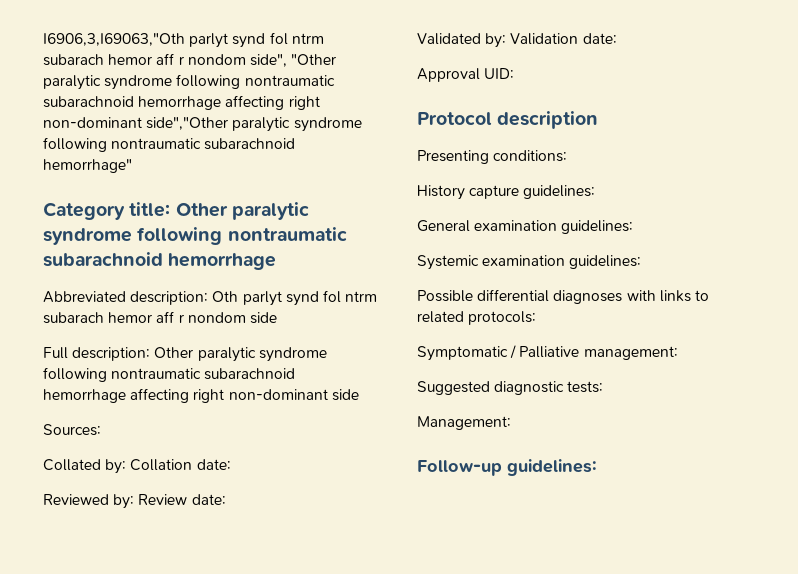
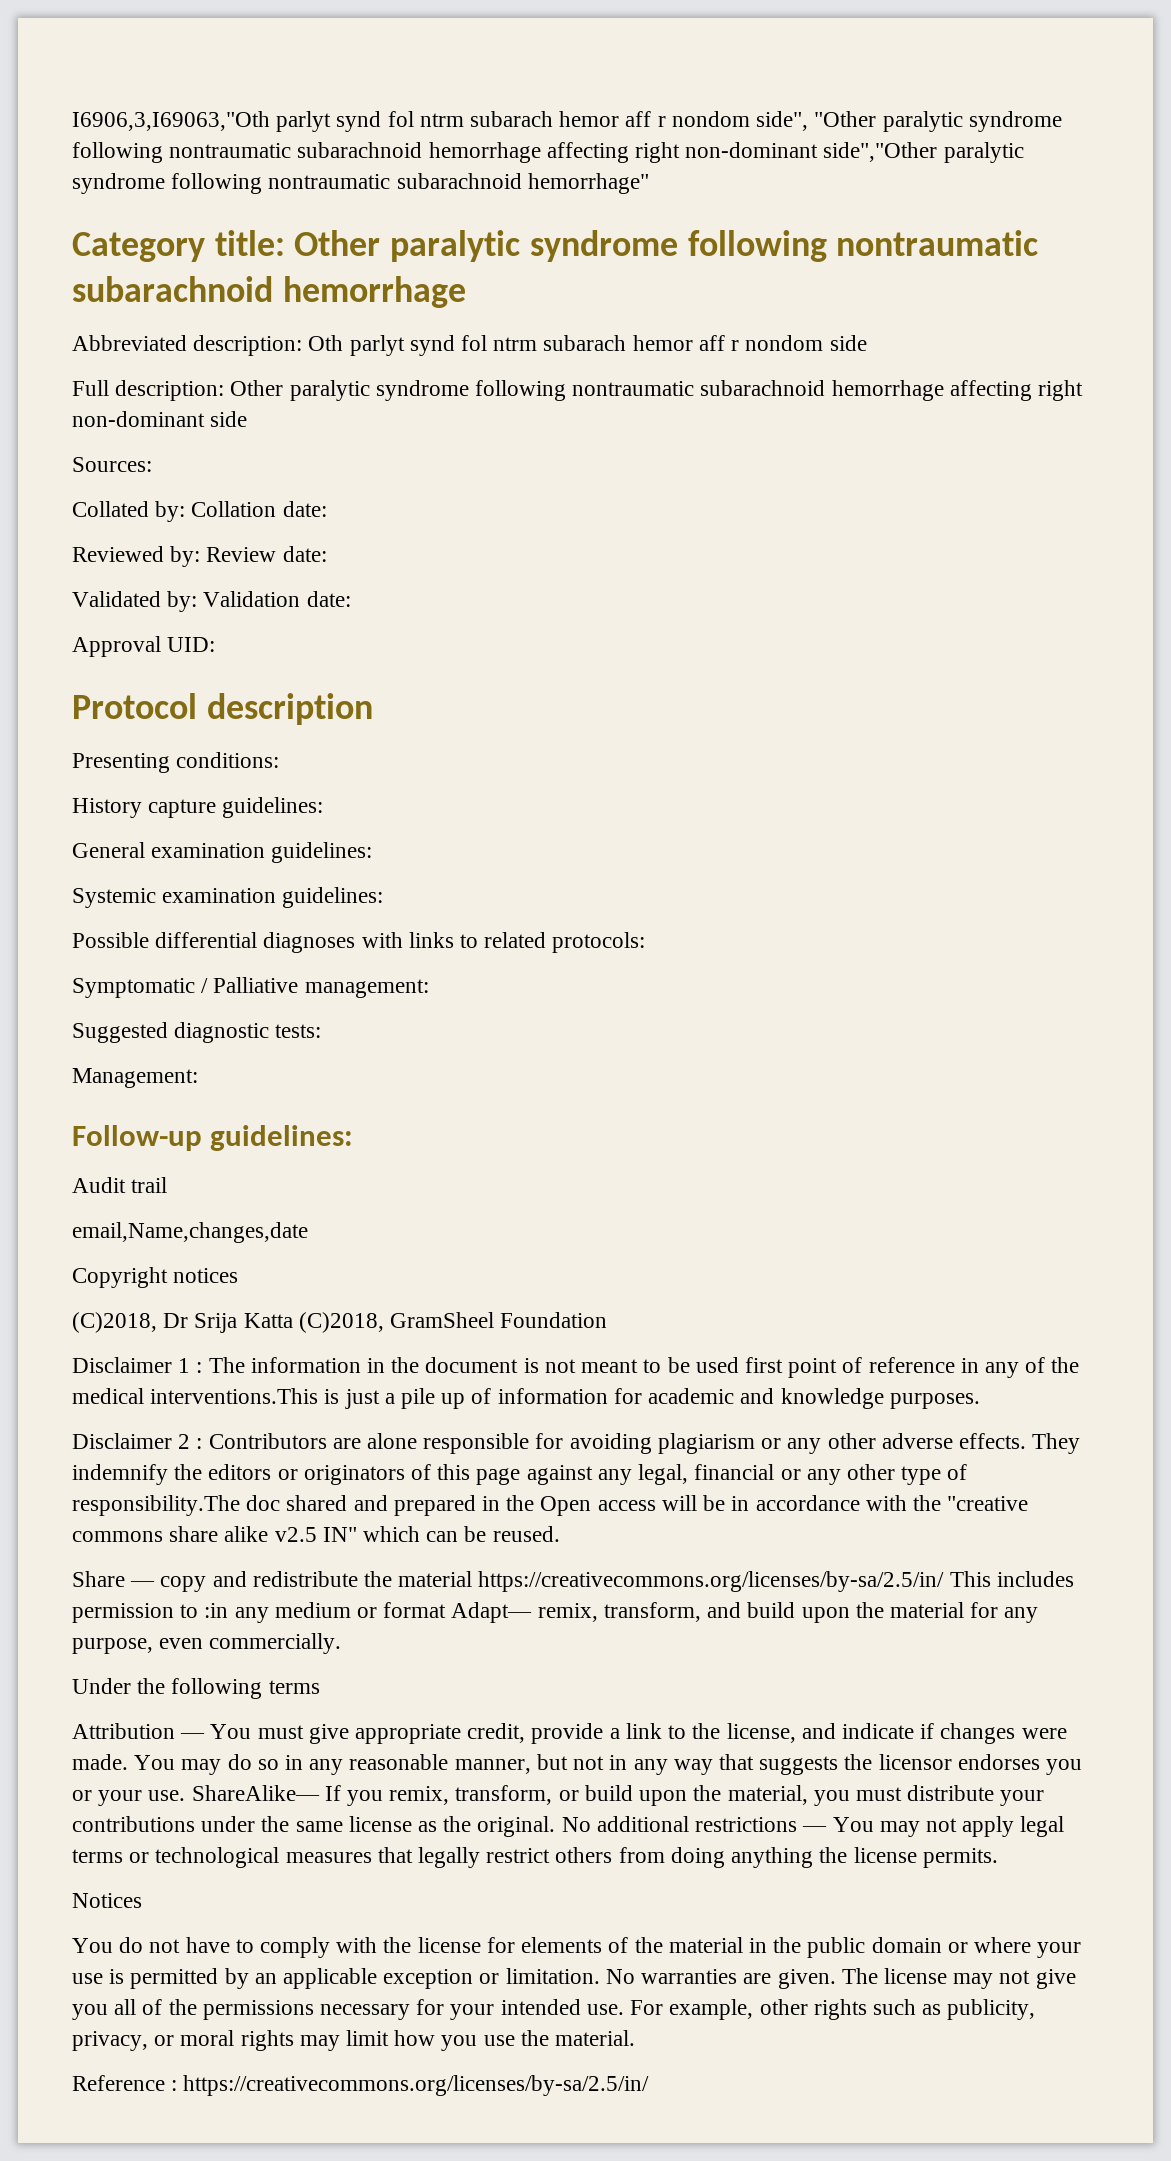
+ Audit trail
+ email,Name,changes,date
+ Copyright notices
+ (C)2018, Dr Srija Katta (C)2018, GramSheel Foundation
+ Disclaimer 1 : The information in the document is not meant to be used first point of reference in any of the medical interventions.This is just a pile up of information for academic and knowledge purposes.
+ Disclaimer 2 : Contributors are alone responsible for avoiding plagiarism or any other adverse effects. They indemnify the editors or originators of this page against any legal, financial or any other type of responsibility.The doc shared and prepared in the Open access will be in accordance with the "creative commons share alike v2.5 IN" which can be reused.
+ Share — copy and redistribute the material https://creativecommons.org/licenses/by-sa/2.5/in/ This includes permission to :in any medium or format Adapt— remix, transform, and build upon the material for any purpose, even commercially.
+ Under the following terms
+ Attribution — You must give appropriate credit, provide a link to the license, and indicate if changes were made. You may do so in any reasonable manner, but not in any way that suggests the licensor endorses you or your use. ShareAlike— If you remix, transform, or build upon the material, you must distribute your contributions under the same license as the original. No additional restrictions — You may not apply legal terms or technological measures that legally restrict others from doing anything the license permits.
+ Notices
+ You do not have to comply with the license for elements of the material in the public domain or where your use is permitted by an applicable exception or limitation. No warranties are given. The license may not give you all of the permissions necessary for your intended use. For example, other rights such as publicity, privacy, or moral rights may limit how you use the material.
+ Reference : https://creativecommons.org/licenses/by-sa/2.5/in/

